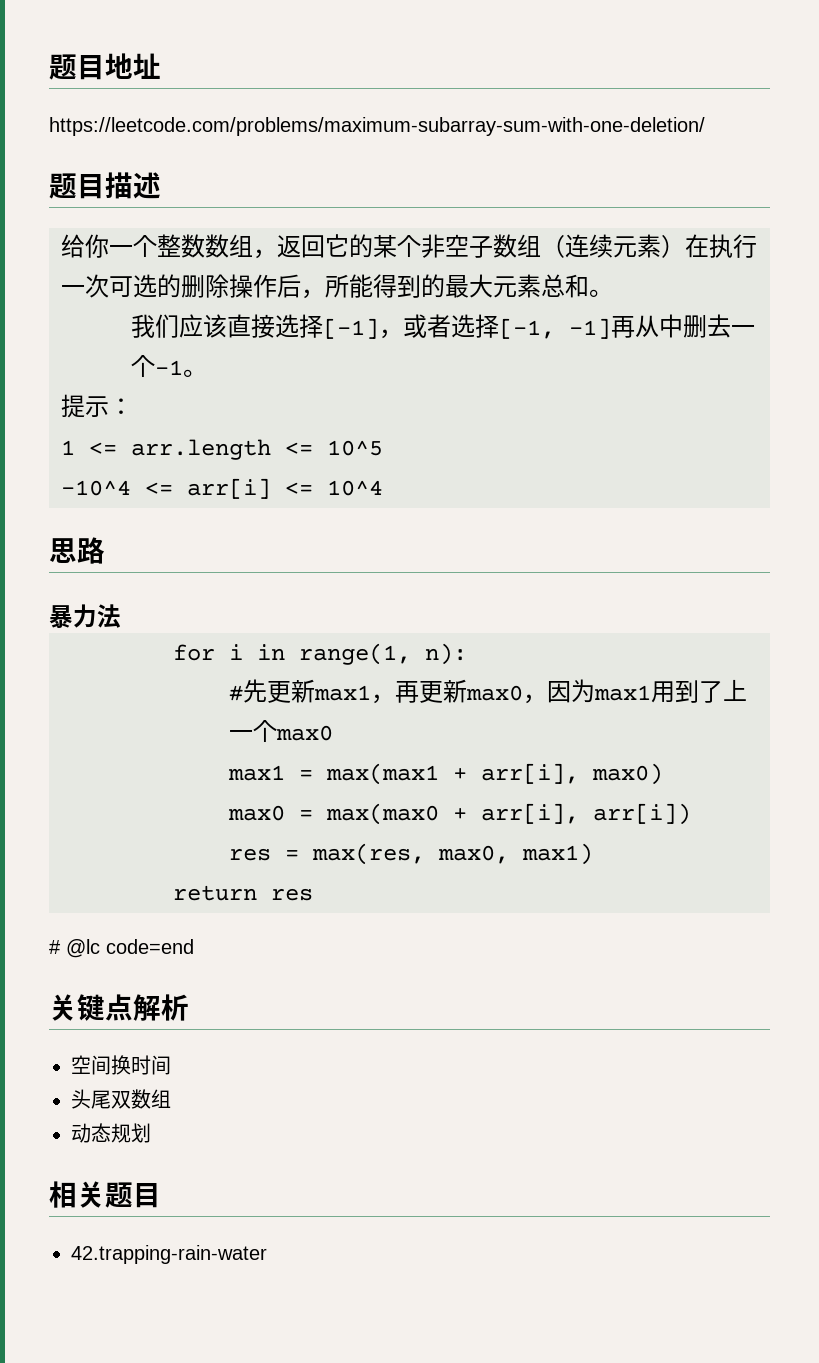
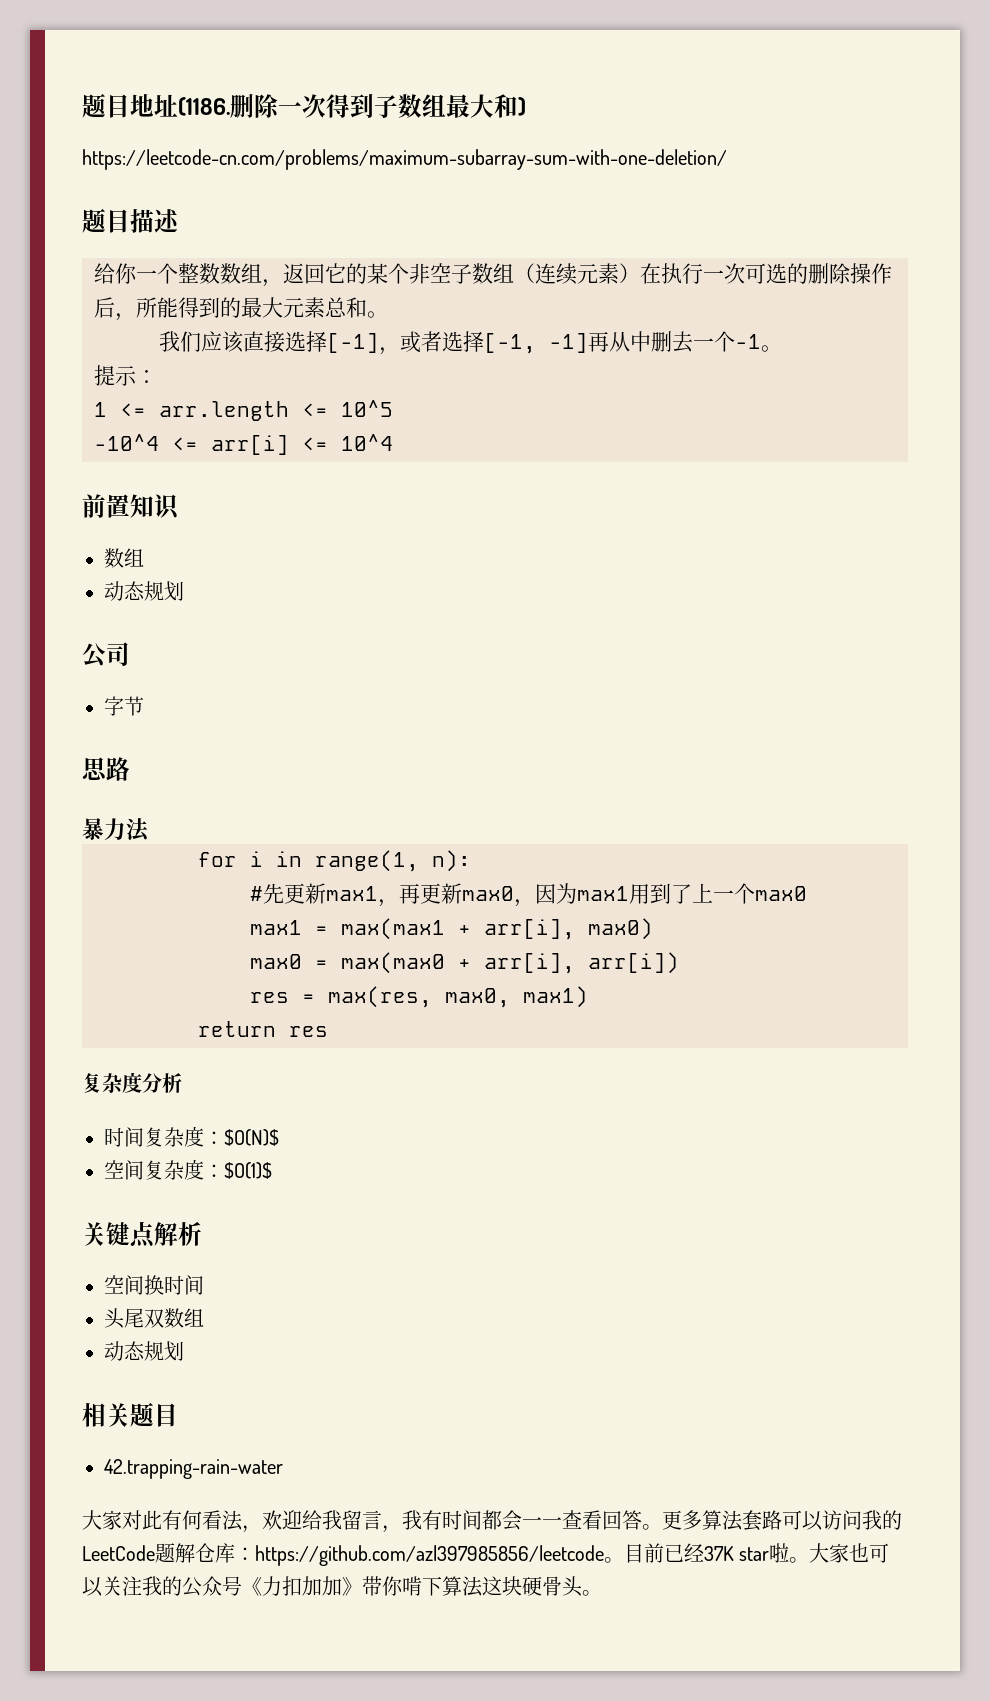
- 题目地址
- https://leetcode.com/problems/maximum-subarray-sum-with-one-deletion/
+ 题目地址(1186.删除一次得到子数组最大和)
+ https://leetcode-cn.com/problems/maximum-subarray-sum-with-one-deletion/
+ 前置知识
+ 数组
+ 动态规划
+ 公司
+ 字节
- # @lc code=end
+ 复杂度分析
+ 时间复杂度：$O(N)$
+ 空间复杂度：$O(1)$
+ 大家对此有何看法，欢迎给我留言，我有时间都会一一查看回答。更多算法套路可以访问我的LeetCode题解仓库：https://github.com/azl397985856/leetcode。目前已经37K star啦。大家也可以关注我的公众号《力扣加加》带你啃下算法这块硬骨头。

